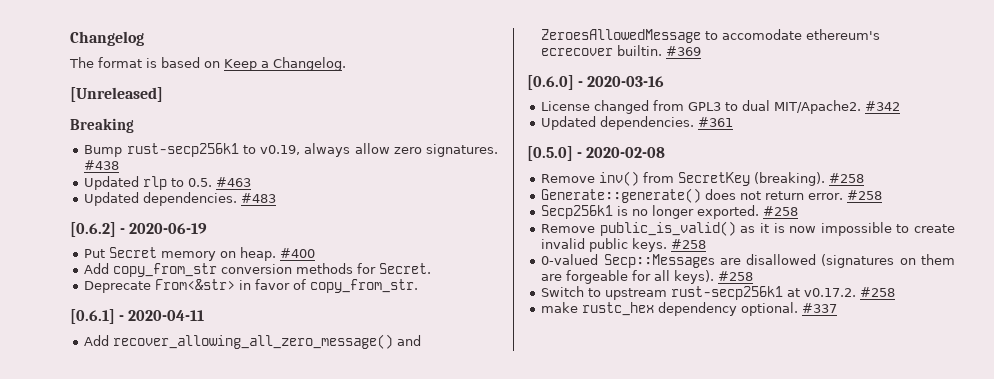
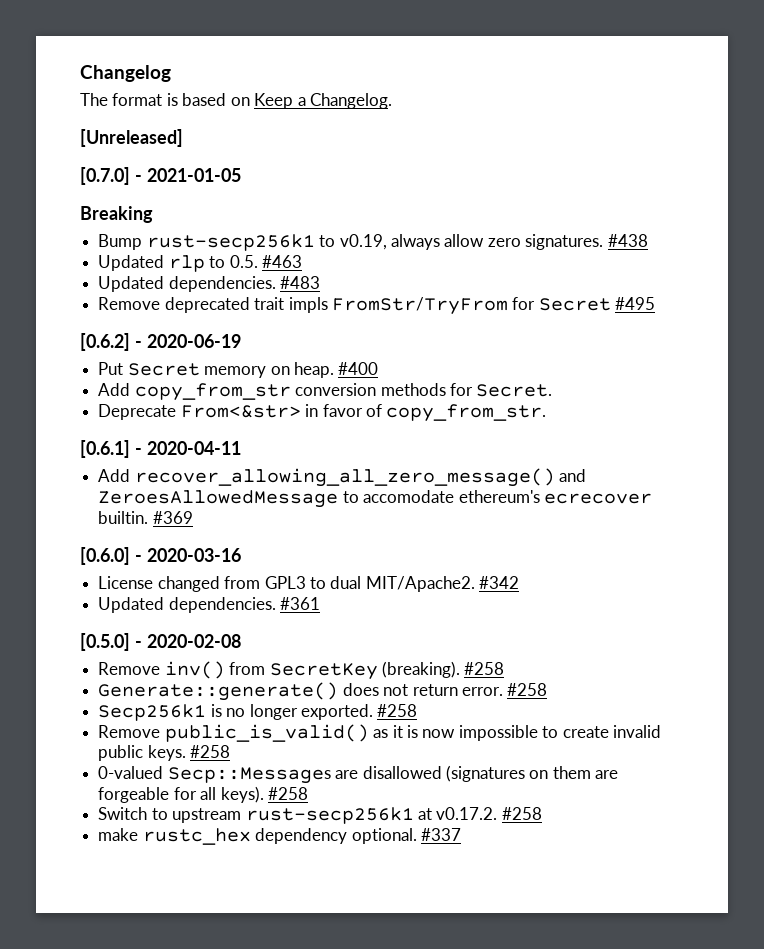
+ [0.7.0] - 2021-01-05
+ Remove deprecated trait impls FromStr/TryFrom for Secret #495

